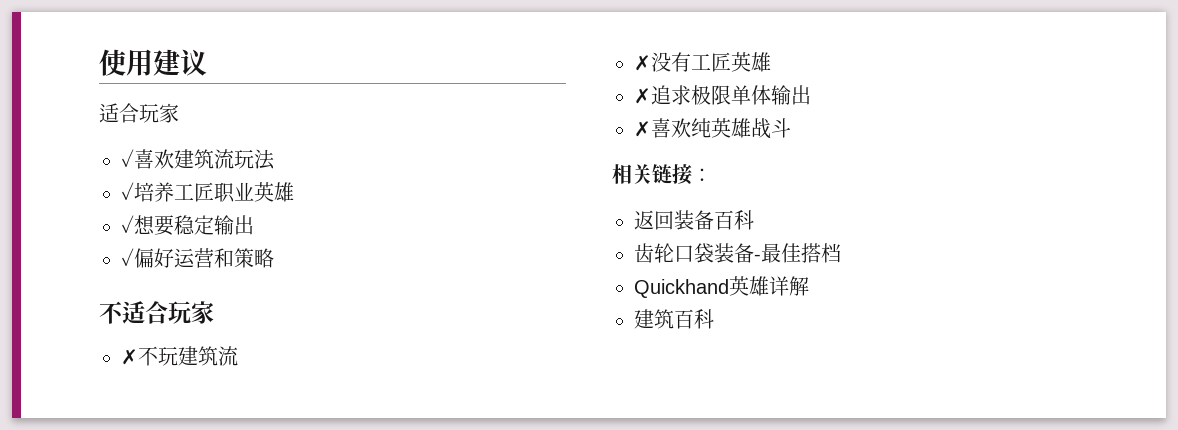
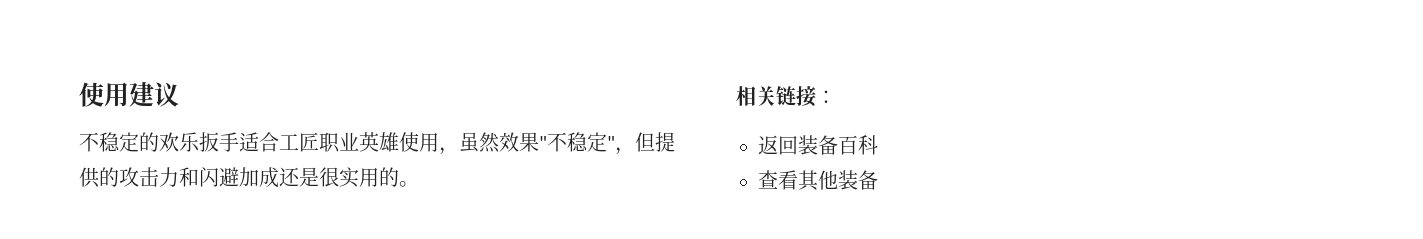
  使用建议
- 适合玩家
- ✓喜欢建筑流玩法
- ✓培养工匠职业英雄
- ✓想要稳定输出
- ✓偏好运营和策略
- 不适合玩家
- ✗不玩建筑流
- ✗没有工匠英雄
- ✗追求极限单体输出
- ✗喜欢纯英雄战斗
+ 不稳定的欢乐扳手适合工匠职业英雄使用，虽然效果"不稳定"，但提供的攻击力和闪避加成还是很实用的。
- 齿轮口袋装备-最佳搭档
- Quickhand英雄详解
- 建筑百科
+ 查看其他装备

